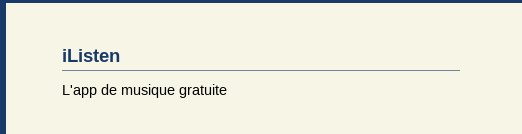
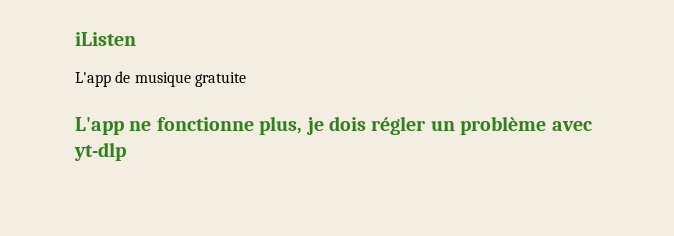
+ L'app ne fonctionne plus, je dois régler un problème avec yt-dlp

